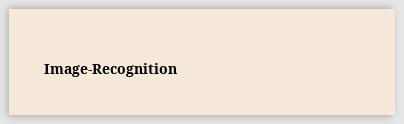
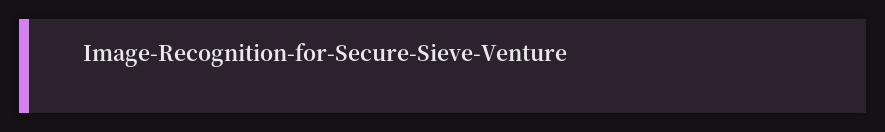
- Image-Recognition
+ Image-Recognition-for-Secure-Sieve-Venture

